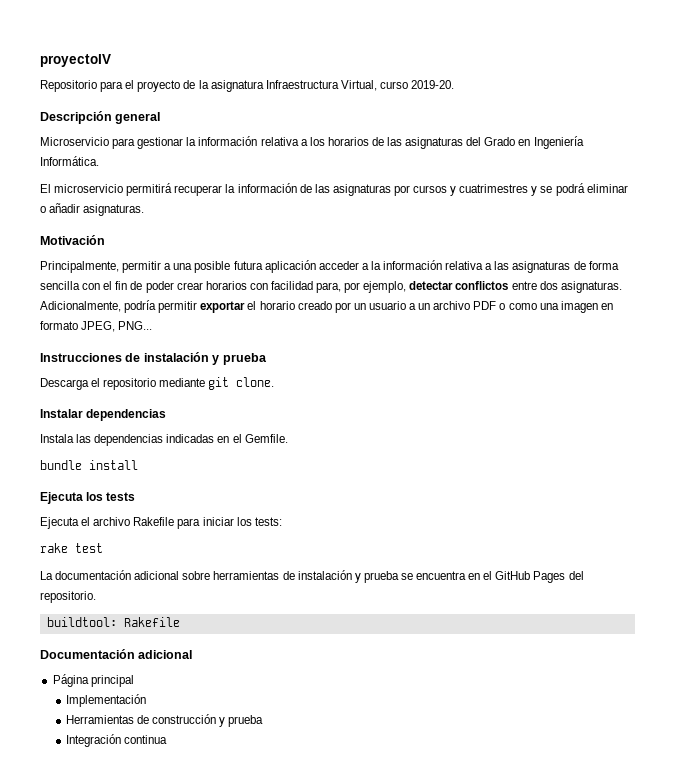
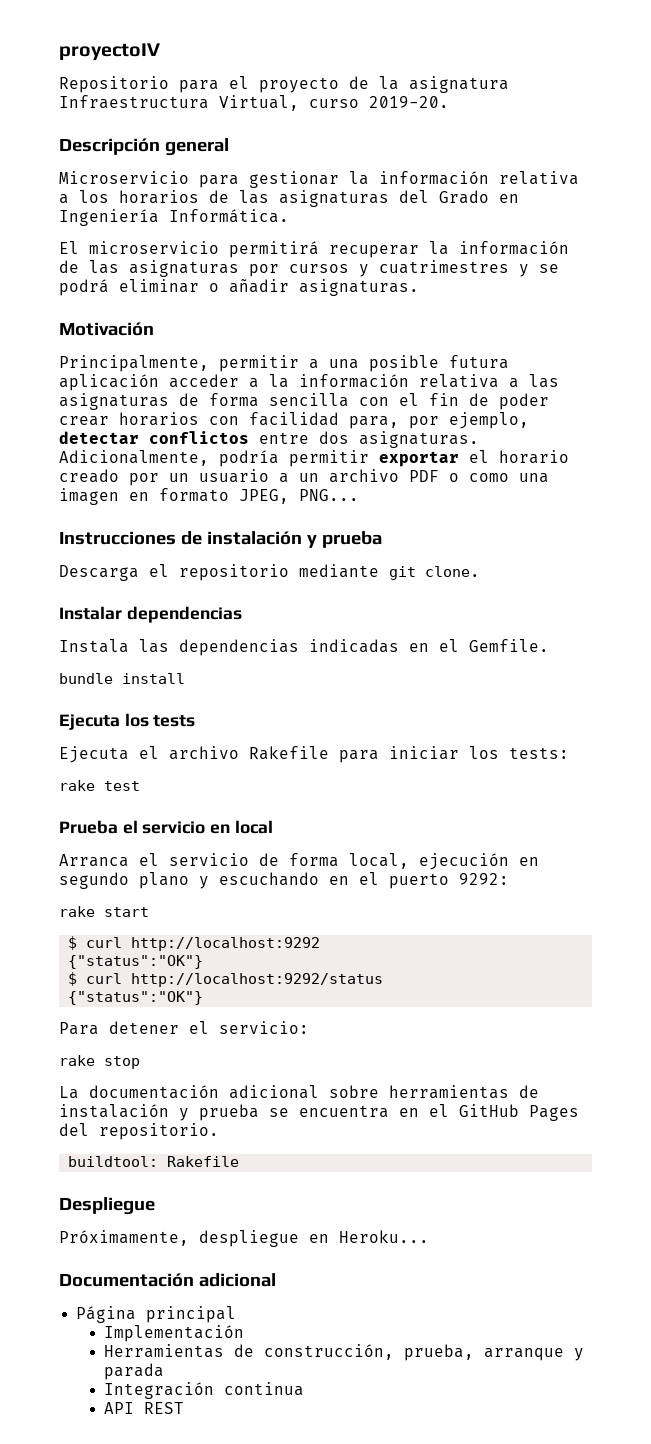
+ Prueba el servicio en local
+ Arranca el servicio de forma local, ejecución en segundo plano y escuchando en el puerto 9292:
+ rake start
+ $ curl http://localhost:9292
+ {"status":"OK"}
+ $ curl http://localhost:9292/status
+ {"status":"OK"}
+ Para detener el servicio:
+ rake stop
+ Despliegue
+ Próximamente, despliegue en Heroku...
- Herramientas de construcción y prueba
+ Herramientas de construcción, prueba, arranque y parada
+ API REST

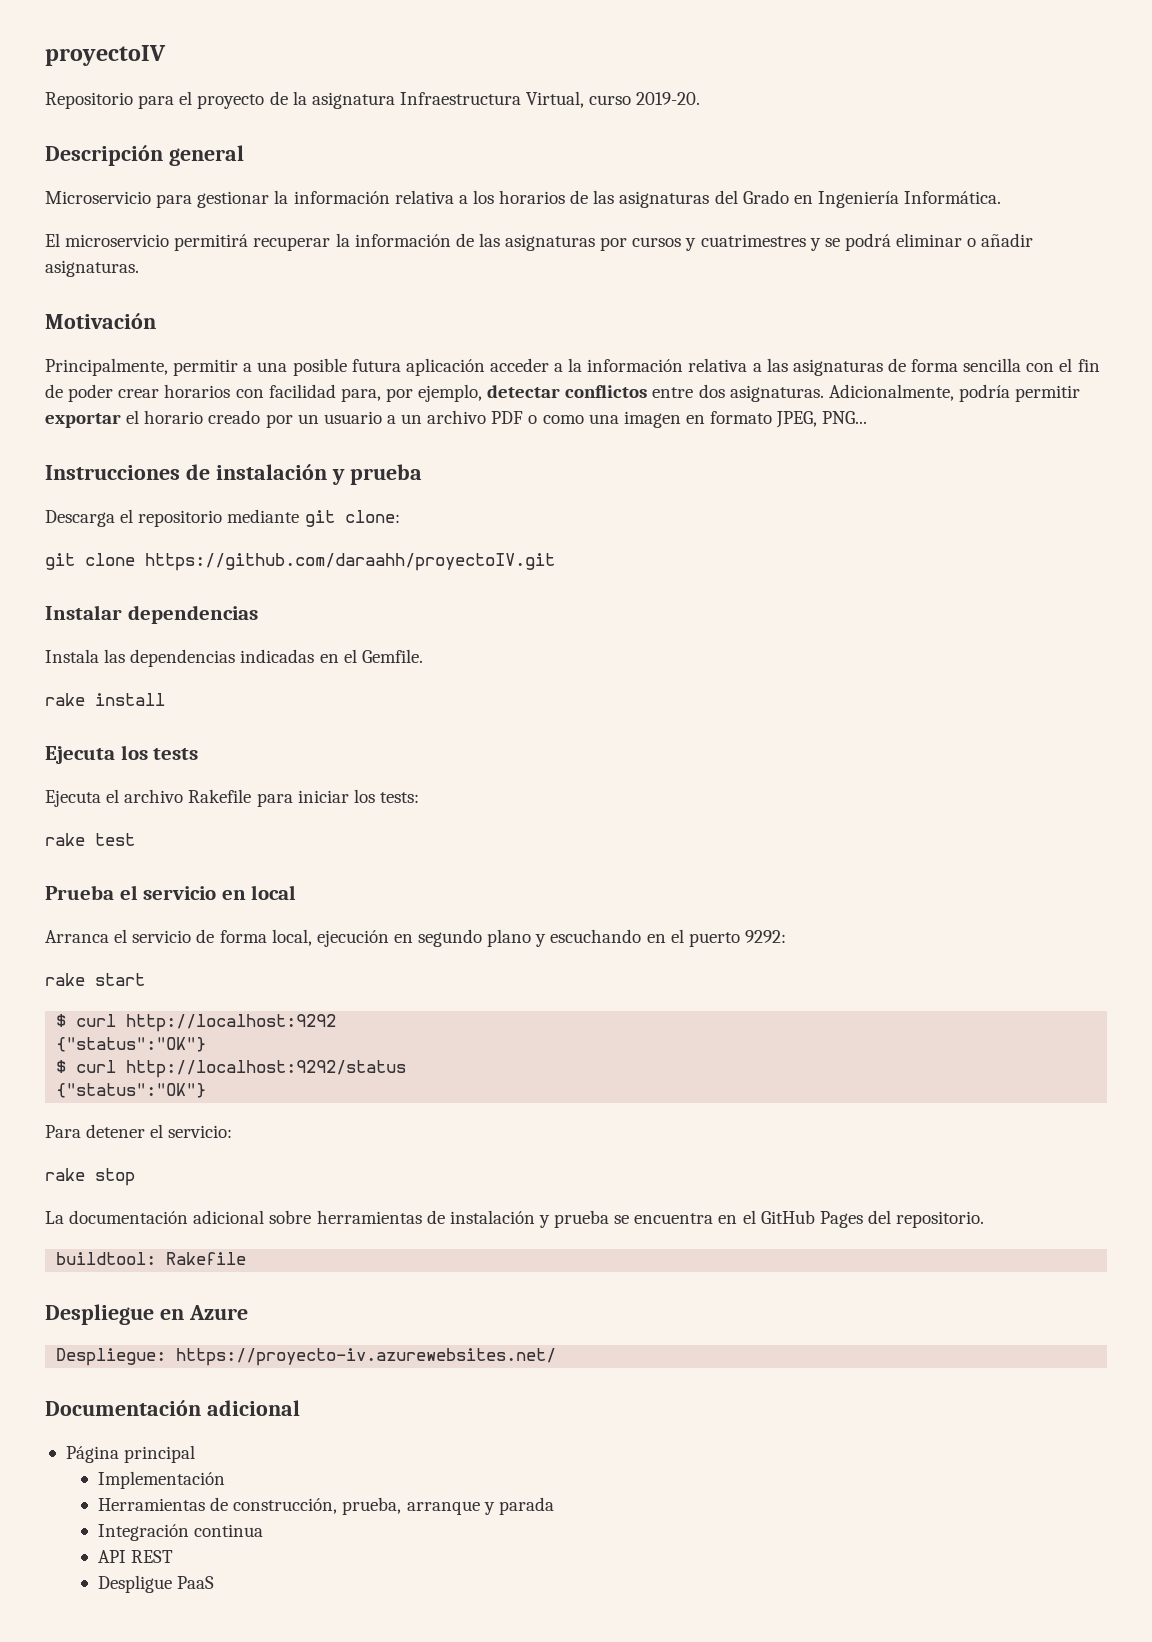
- Descarga el repositorio mediante git clone.
+ Descarga el repositorio mediante git clone:
+ git clone https://github.com/daraahh/proyectoIV.git
- bundle install
+ rake install
- Despliegue
- Próximamente, despliegue en Heroku...
+ Despliegue en Azure
+ Despliegue: https://proyecto-iv.azurewebsites.net/
+ Despligue PaaS

